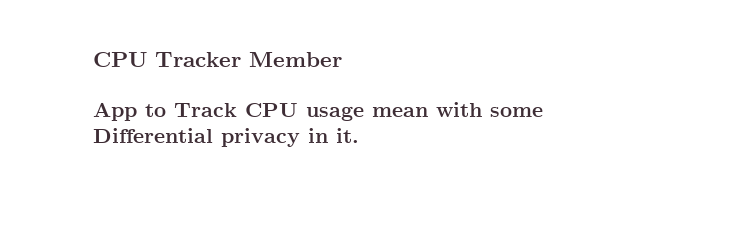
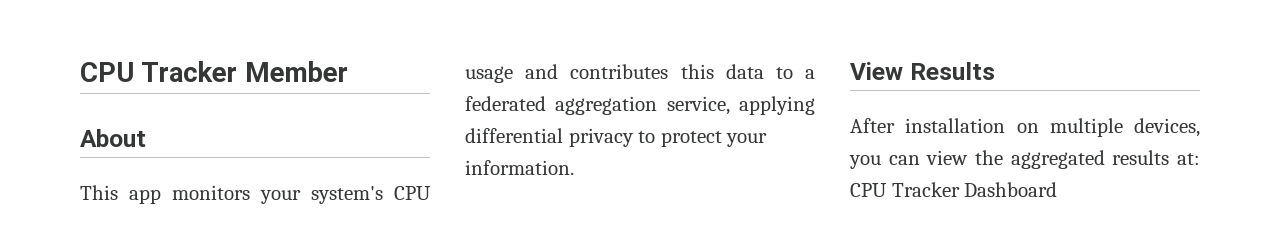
- App to Track CPU usage mean with some Differential privacy in it.
+ About
+ This app monitors your system's CPU usage and contributes this data to a federated aggregation service, applying differential privacy to protect your information.
+ View Results
+ After installation on multiple devices, you can view the aggregated results at: CPU Tracker Dashboard

